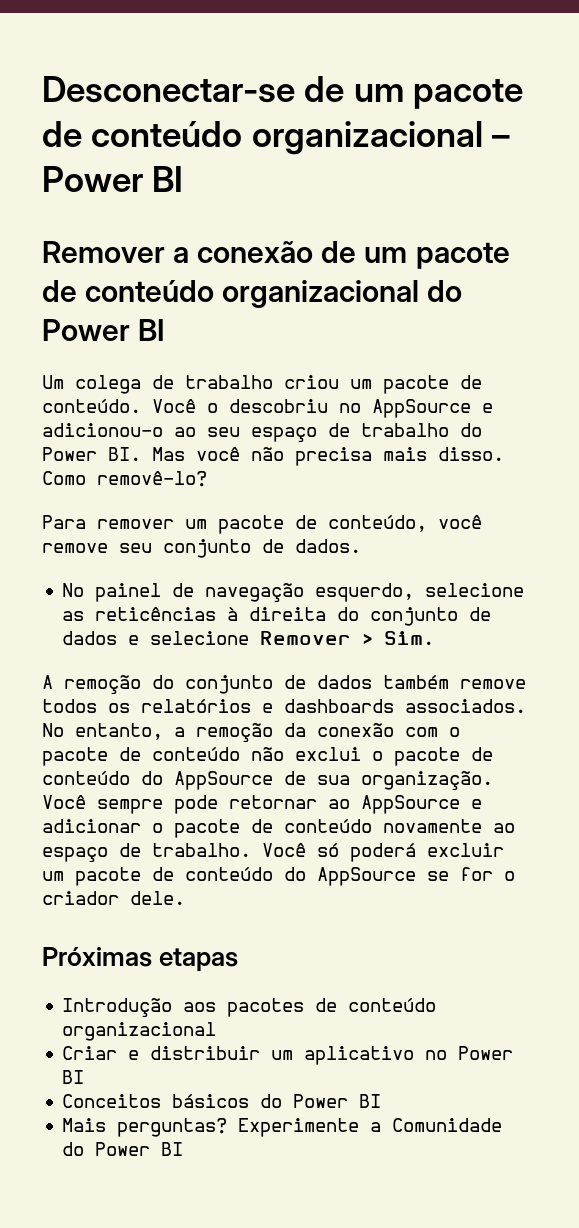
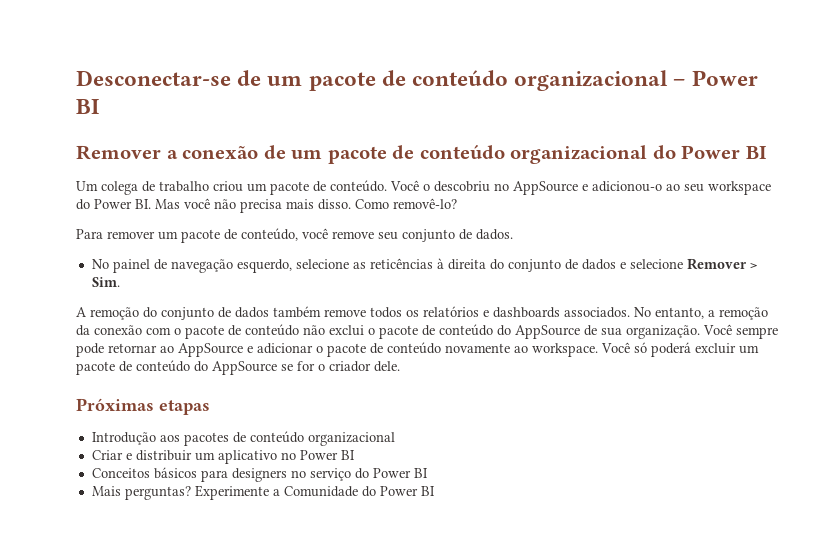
- Você o descobriu no AppSource e adicionou-o ao seu espaço de trabalho do Power BI. Mas você não precisa mais disso.
+ Você o descobriu no AppSource e adicionou-o ao seu workspace do Power BI. Mas você não precisa mais disso.
- Você sempre pode retornar ao AppSource e adicionar o pacote de conteúdo novamente ao espaço de trabalho.
+ Você sempre pode retornar ao AppSource e adicionar o pacote de conteúdo novamente ao workspace.
- Conceitos básicos do Power BI
+ Conceitos básicos para designers no serviço do Power BI

